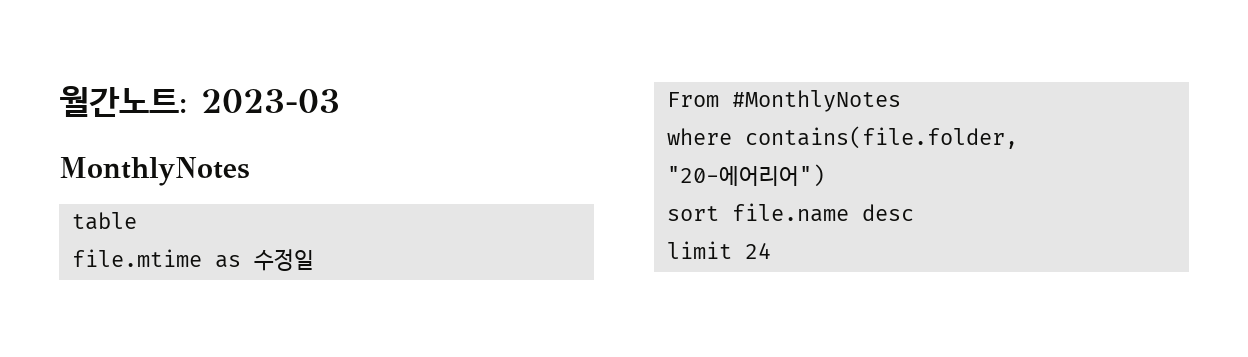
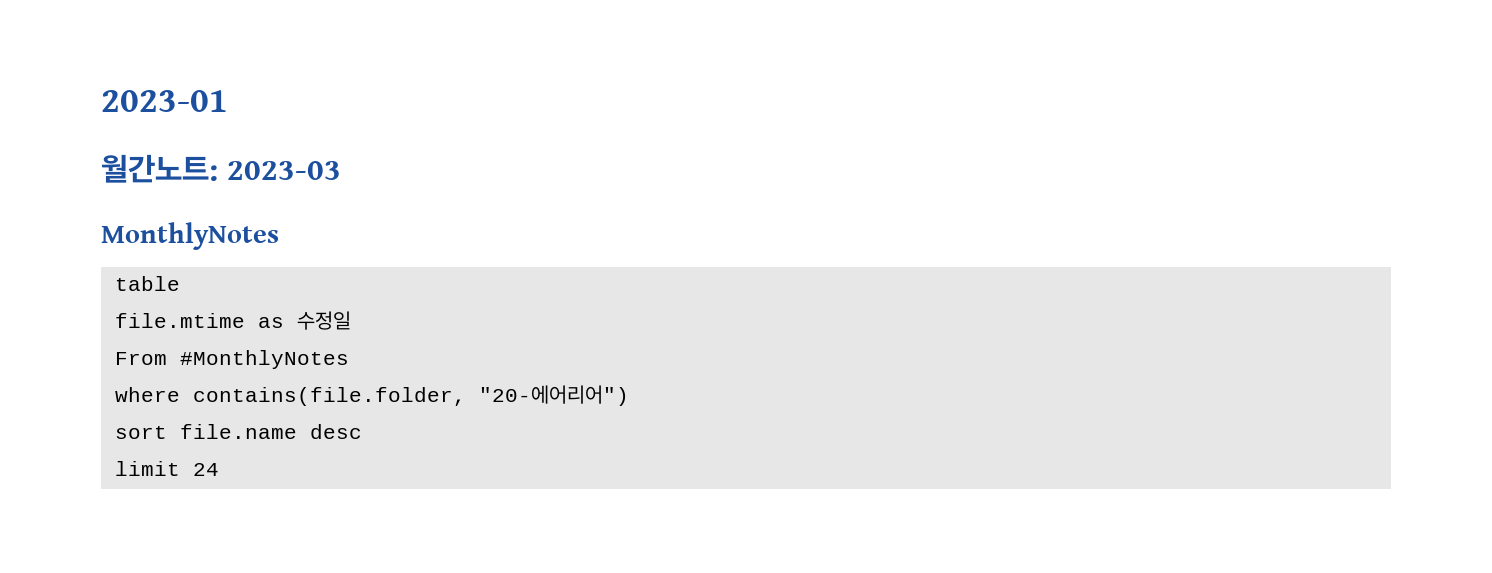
+ 2023-01

